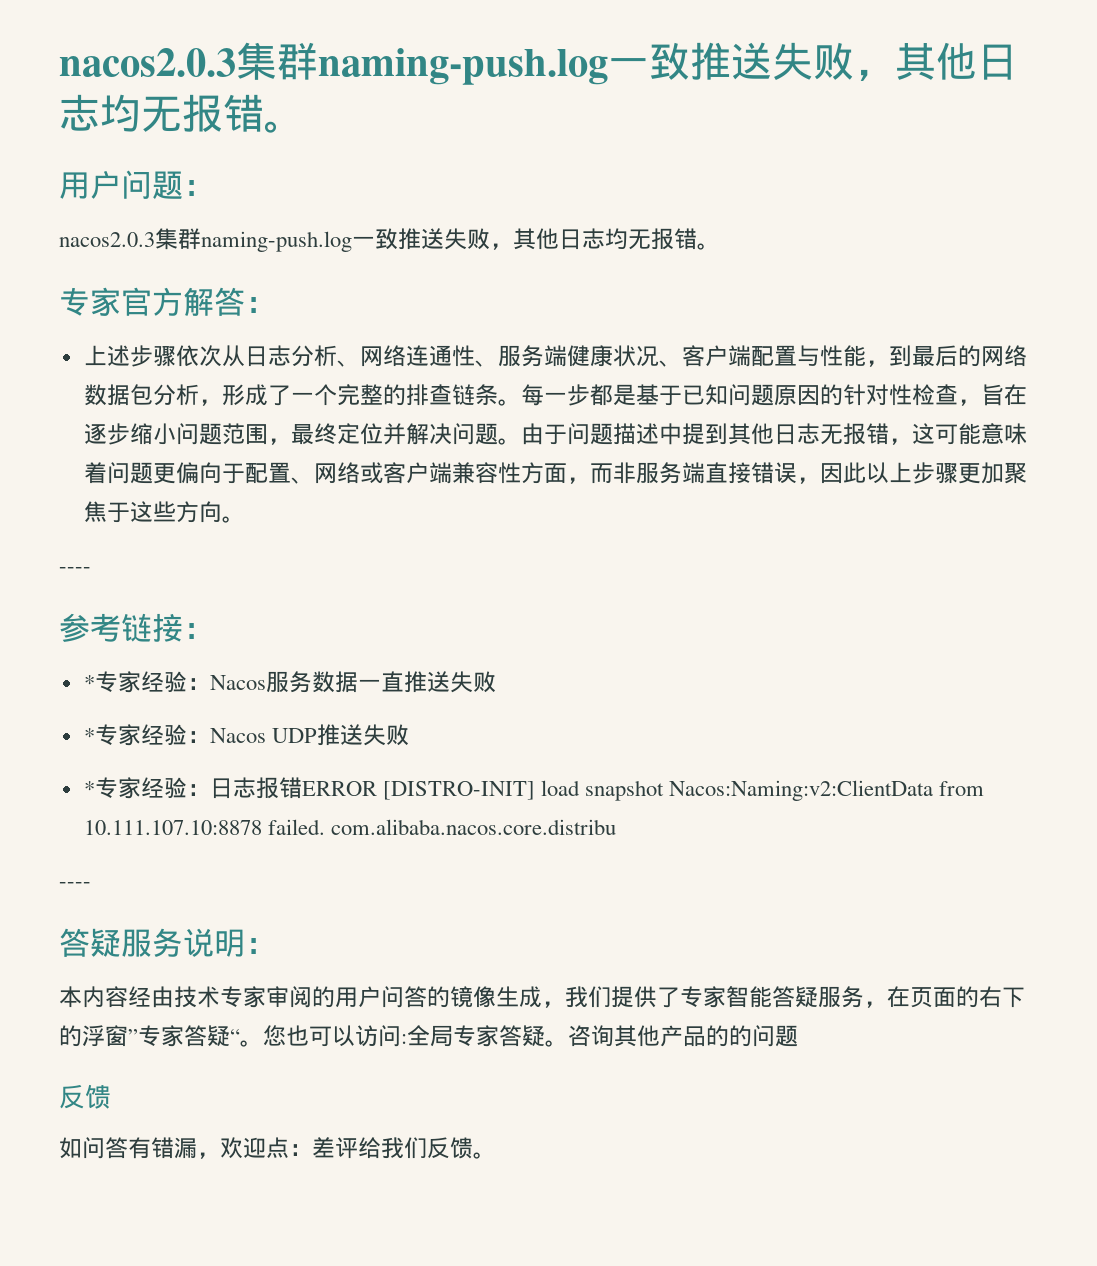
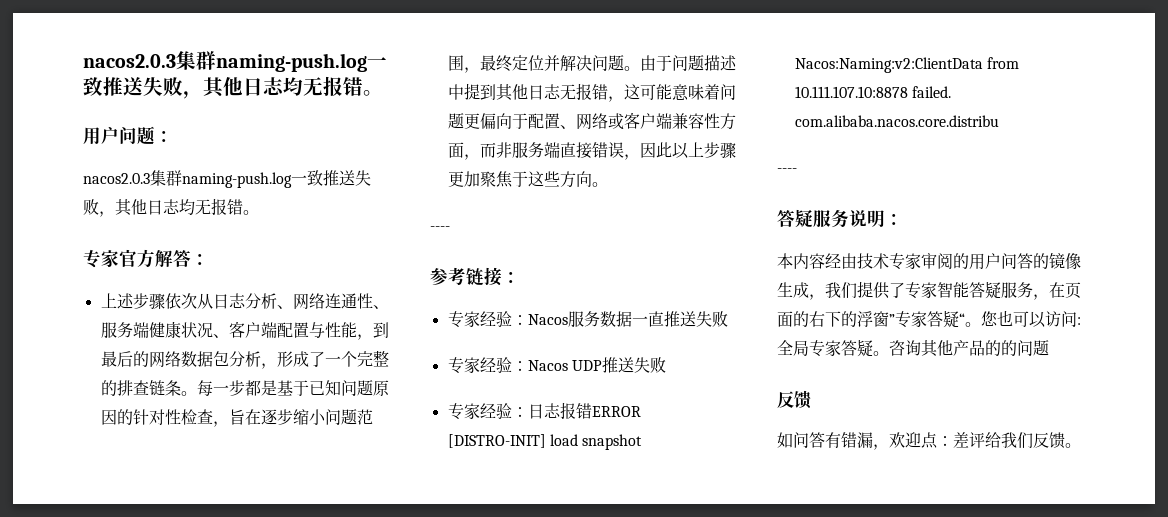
- *专家经验：Nacos服务数据一直推送失败
+ 专家经验：Nacos服务数据一直推送失败
- *专家经验：Nacos UDP推送失败
+ 专家经验：Nacos UDP推送失败
- *专家经验：日志报错ERROR [DISTRO-INIT] load snapshot Nacos:Naming:v2:ClientData from 10.111.107.10:8878 failed. com.alibaba.nacos.core.distribu
+ 专家经验：日志报错ERROR [DISTRO-INIT] load snapshot Nacos:Naming:v2:ClientData from 10.111.107.10:8878 failed. com.alibaba.nacos.core.distribu

